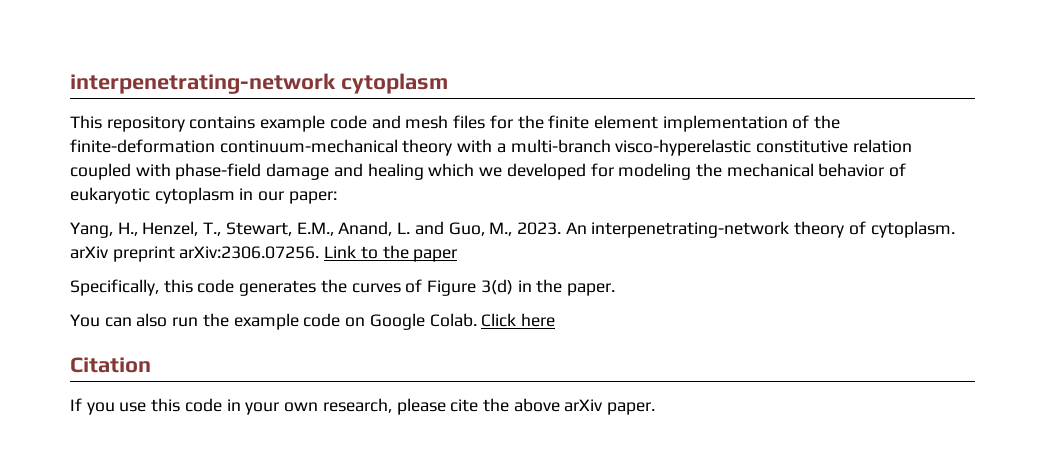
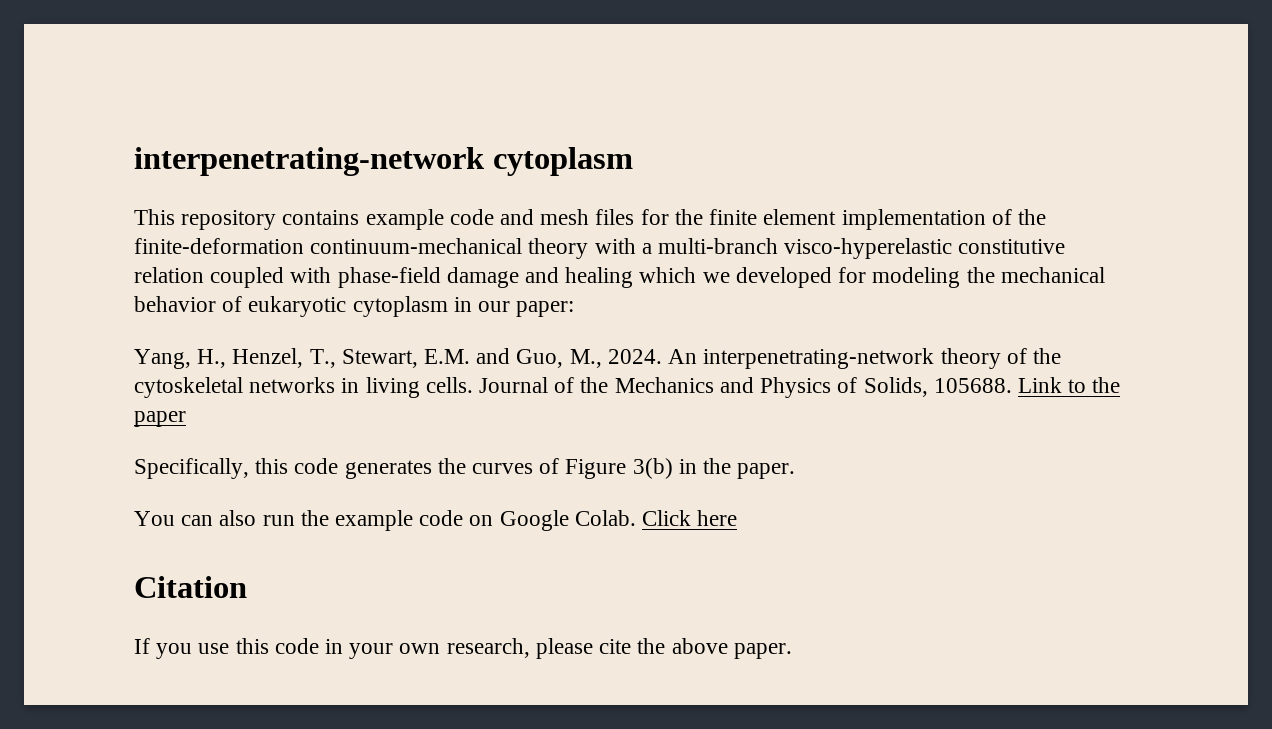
- Yang, H., Henzel, T., Stewart, E.M., Anand, L. and Guo, M., 2023.
+ Yang, H., Henzel, T., Stewart, E.M. and Guo, M., 2024.
- An interpenetrating-network theory of cytoplasm. arXiv preprint arXiv:2306.07256. Link to the paper
+ An interpenetrating-network theory of the cytoskeletal networks in living cells. Journal of the Mechanics and Physics of Solids, 105688. Link to the paper
- Specifically, this code generates the curves of Figure 3(d) in the paper.
+ Specifically, this code generates the curves of Figure 3(b) in the paper.
- If you use this code in your own research, please cite the above arXiv paper.
+ If you use this code in your own research, please cite the above paper.

